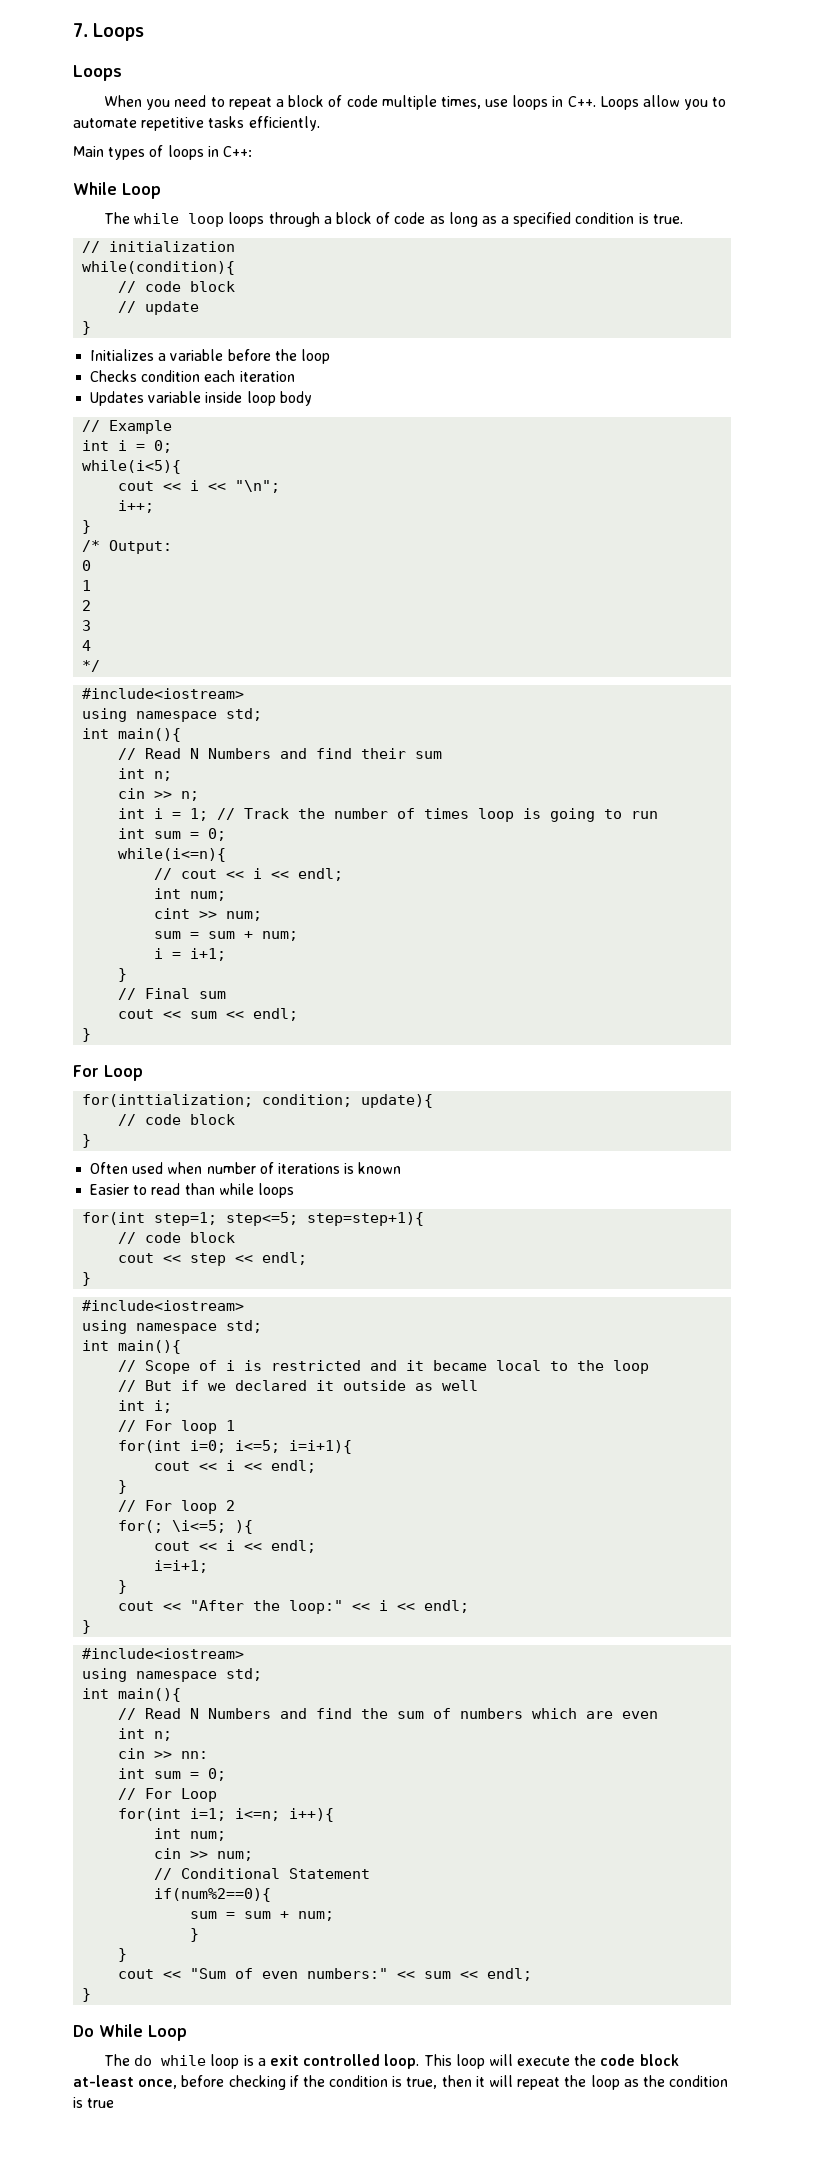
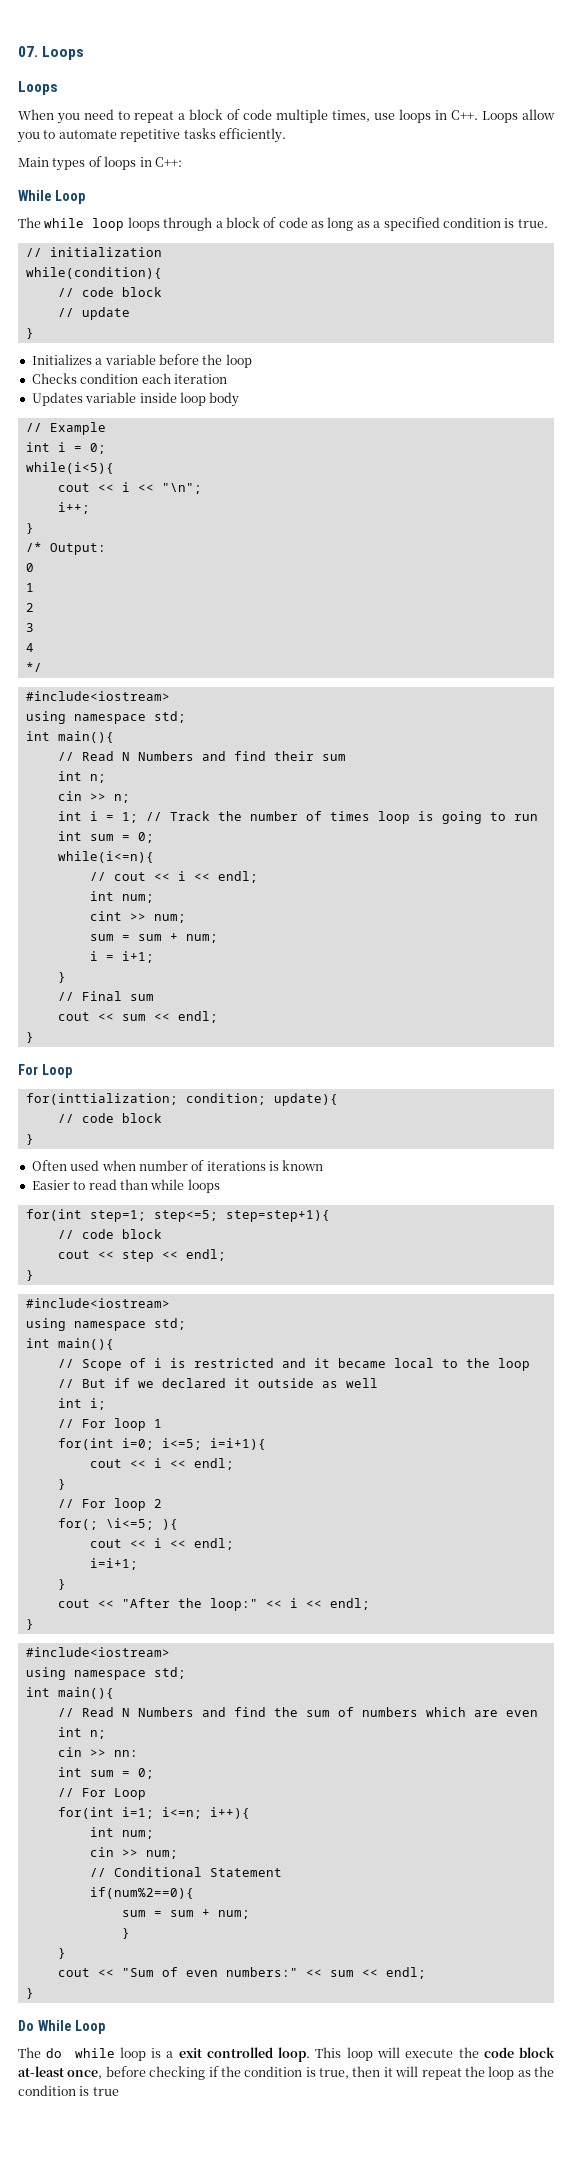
- 7. Loops
+ 07. Loops

